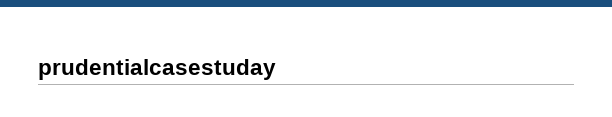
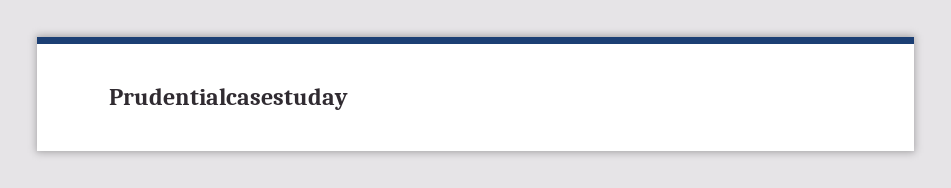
- prudentialcasestuday
+ Prudentialcasestuday

